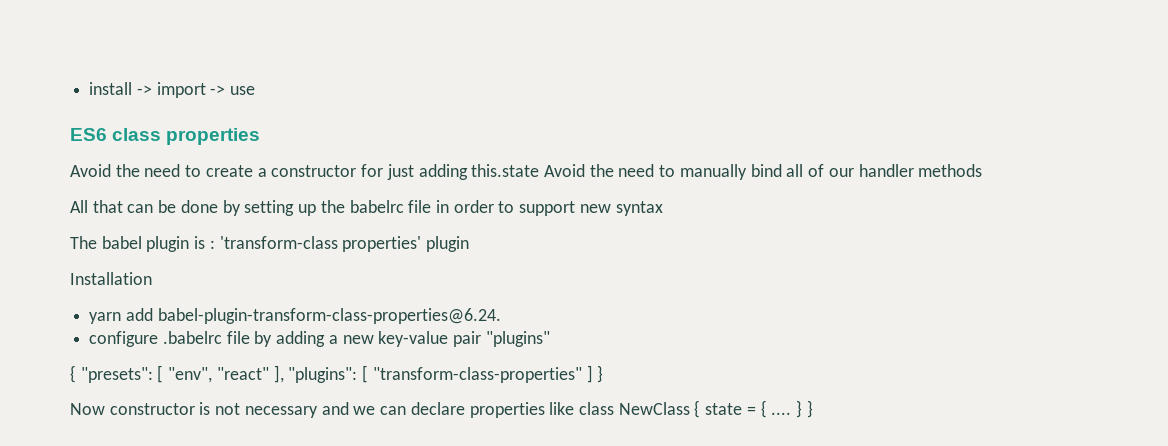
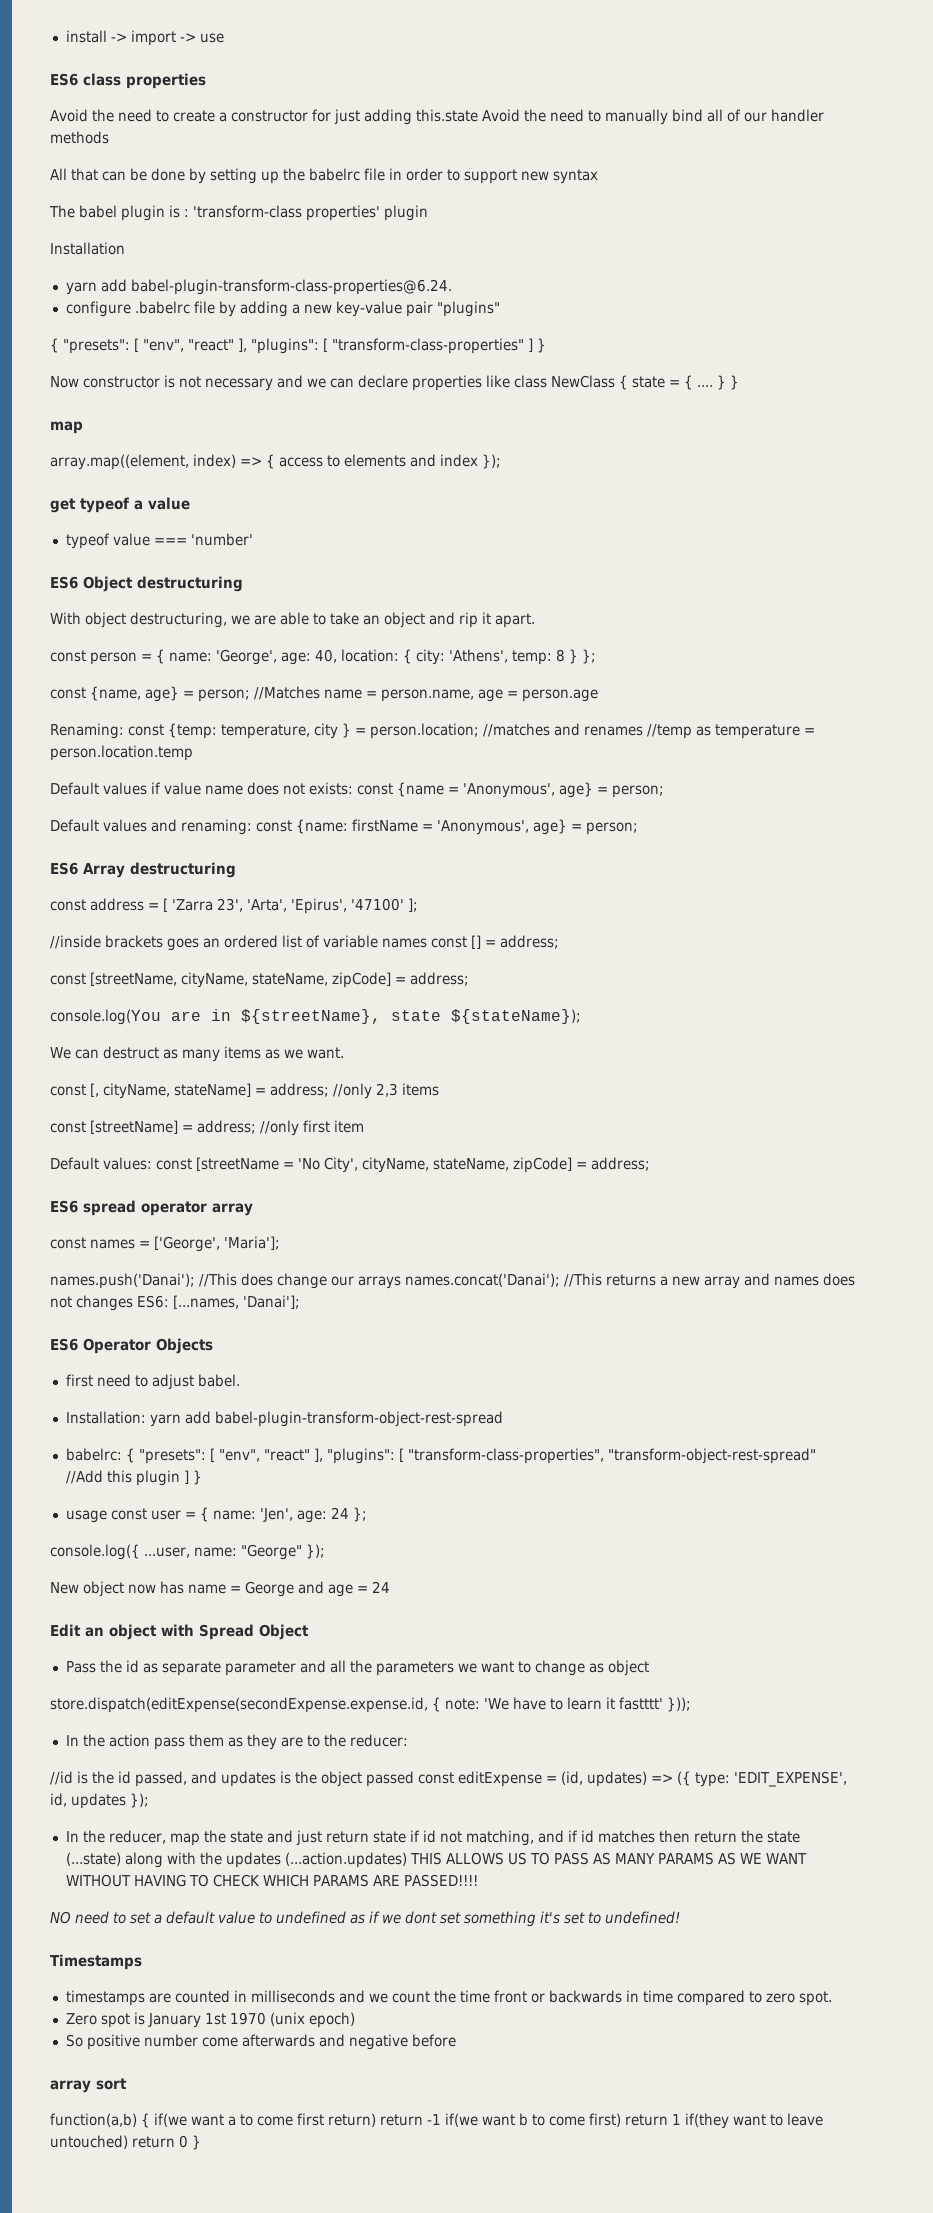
  } }
+ map
+ array.map((element, index) => { access to elements and index });
+ get typeof a value
+ typeof value === 'number'
+ ES6 Object destructuring
+ With object destructuring, we are able to take an object and rip it apart.
+ const person = { name: 'George', age: 40, location: { city: 'Athens', temp: 8 } };
+ const {name, age} = person; //Matches name = person.name, age = person.age
+ Renaming: const {temp: temperature, city } = person.location; //matches and renames //temp as temperature = person.location.temp
+ Default values if value name does not exists: const {name = 'Anonymous', age} = person;
+ Default values and renaming: const {name: firstName = 'Anonymous', age} = person;
+ ES6 Array destructuring
+ const address = [ 'Zarra 23', 'Arta', 'Epirus', '47100' ];
+ //inside brackets goes an ordered list of variable names const [] = address;
+ const [streetName, cityName, stateName, zipCode] = address;
+ console.log(You are in ${streetName}, state ${stateName});
+ We can destruct as many items as we want.
+ const [, cityName, stateName] = address; //only 2,3 items
+ const [streetName] = address; //only first item
+ Default values: const [streetName = 'No City', cityName, stateName, zipCode] = address;
+ ES6 spread operator array
+ const names = ['George', 'Maria'];
+ names.push('Danai'); //This does change our arrays names.concat('Danai'); //This returns a new array and names does not changes ES6: [...names, 'Danai'];
+ ES6 Operator Objects
+ first need to adjust babel.
+ Installation: yarn add babel-plugin-transform-object-rest-spread
+ babelrc: { "presets": [ "env", "react" ], "plugins": [ "transform-class-properties", "transform-object-rest-spread" //Add this plugin ] }
+ usage const user = { name: 'Jen', age: 24 };
+ console.log({ ...user, name: "George" });
+ New object now has name = George and age = 24
+ Edit an object with Spread Object
+ Pass the id as separate parameter and all the parameters we want to change as object
+ store.dispatch(editExpense(secondExpense.expense.id, { note: 'We have to learn it fastttt' }));
+ In the action pass them as they are to the reducer:
+ //id is the id passed, and updates is the object passed const editExpense = (id, updates) => ({ type: 'EDIT_EXPENSE', id, updates });
+ In the reducer, map the state and just return state if id not matching, and if id matches then return the state (...state) along with the updates (...action.updates) THIS ALLOWS US TO PASS AS MANY PARAMS AS WE WANT WITHOUT HAVING TO CHECK WHICH PARAMS ARE PASSED!!!!
+ NO need to set a default value to undefined as if we dont set something it's set to undefined!
+ Timestamps
+ timestamps are counted in milliseconds and we count the time front or backwards in time compared to zero spot.
+ Zero spot is January 1st 1970 (unix epoch)
+ So positive number come afterwards and negative before
+ array sort
+ function(a,b) { if(we want a to come first return) return -1 if(we want b to come first) return 1 if(they want to leave untouched) return 0 }

